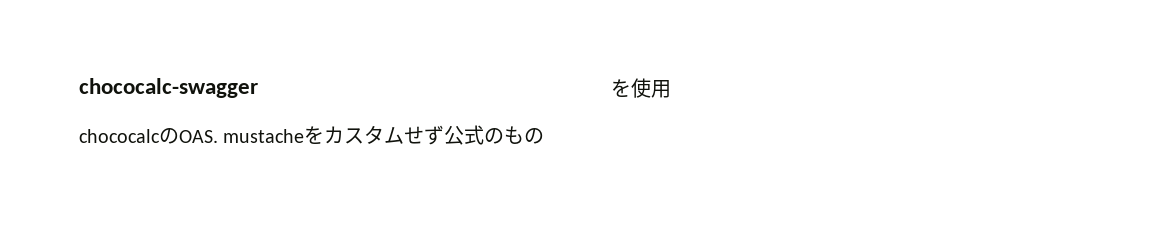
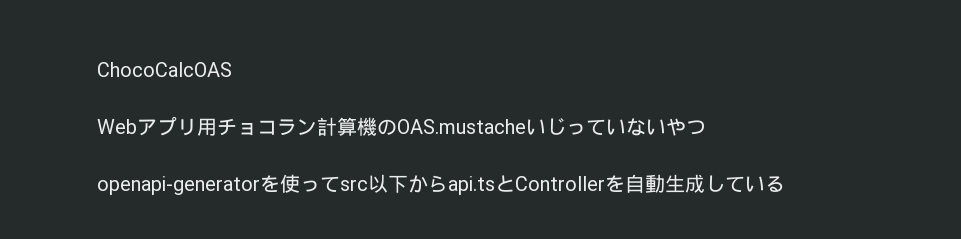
- chococalc-swagger
- chococalcのOAS. mustacheをカスタムせず公式のものを使用
+ ChocoCalcOAS
+ Webアプリ用チョコラン計算機のOAS.mustacheいじっていないやつ
+ openapi-generatorを使ってsrc以下からapi.tsとControllerを自動生成している

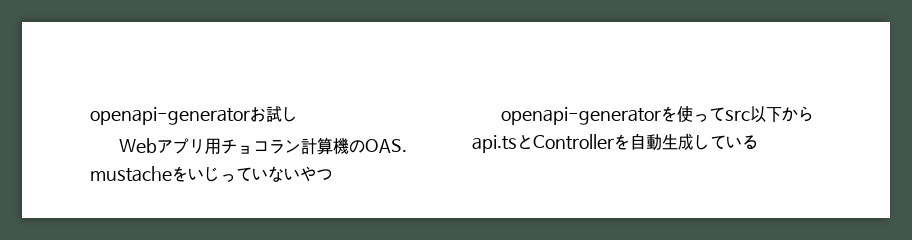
- ChocoCalcOAS
+ openapi-generatorお試し
- Webアプリ用チョコラン計算機のOAS.mustacheいじっていないやつ
+ Webアプリ用チョコラン計算機のOAS. mustacheをいじっていないやつ

